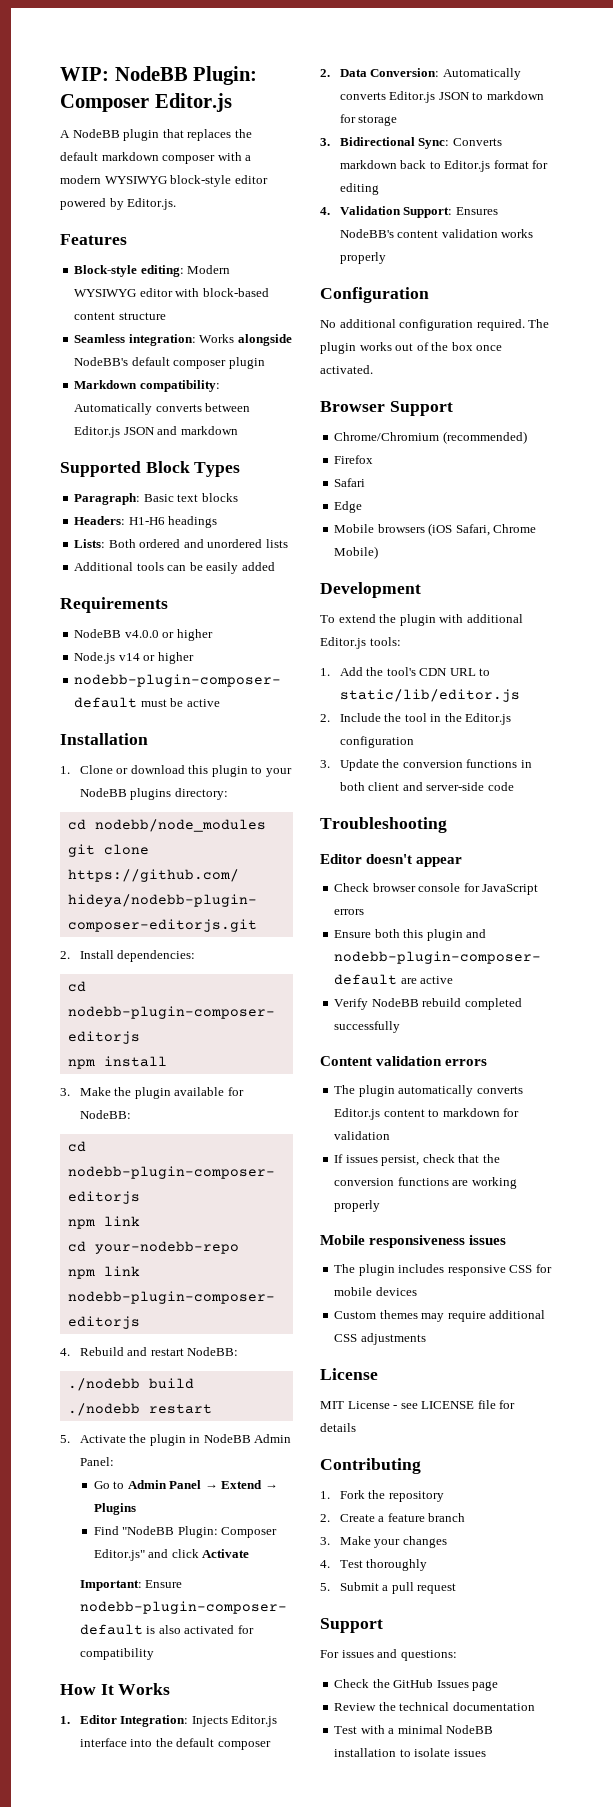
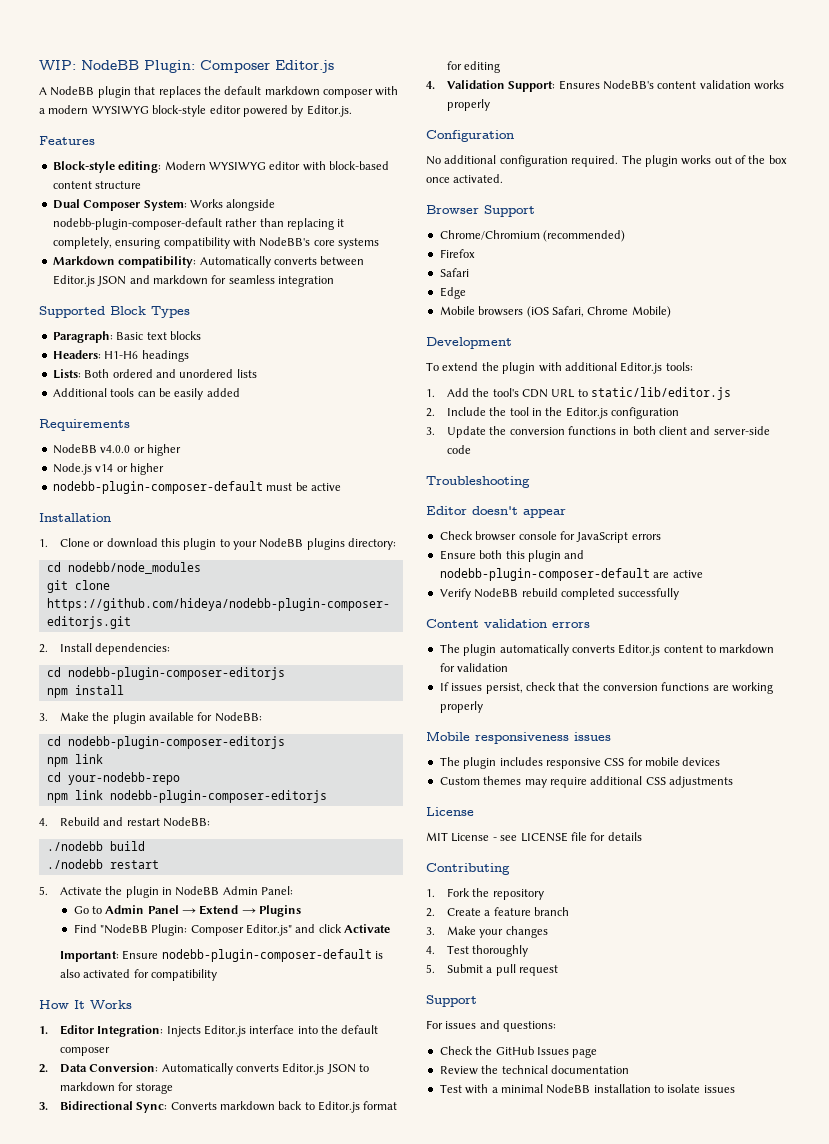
- Seamless integration: Works alongside NodeBB's default composer plugin
+ Dual Composer System: Works alongside nodebb-plugin-composer-default rather than replacing it completely, ensuring compatibility with NodeBB's core systems
- Markdown compatibility: Automatically converts between Editor.js JSON and markdown
+ Markdown compatibility: Automatically converts between Editor.js JSON and markdown for seamless integration

